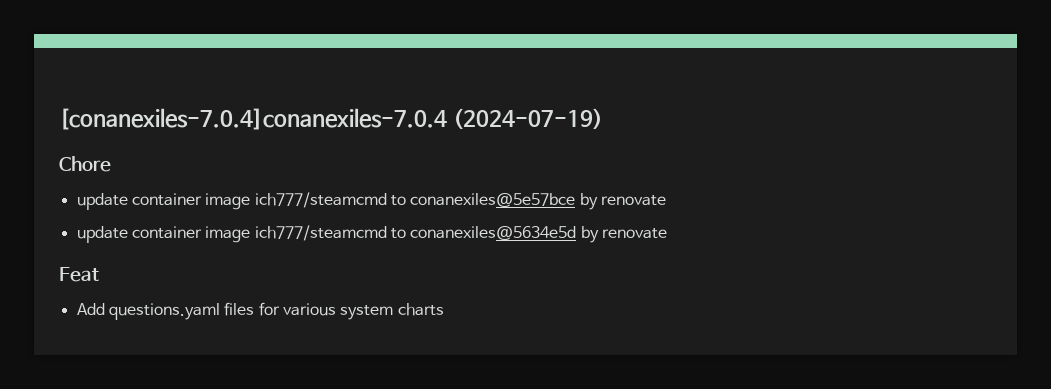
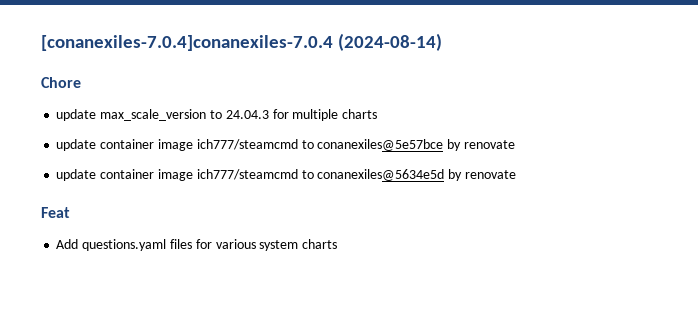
- [conanexiles-7.0.4]conanexiles-7.0.4 (2024-07-19)
+ [conanexiles-7.0.4]conanexiles-7.0.4 (2024-08-14)
+ update max_scale_version to 24.04.3 for multiple charts

